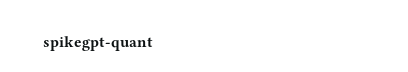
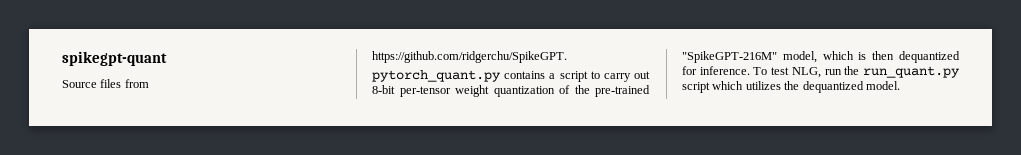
+ Source files from https://github.com/ridgerchu/SpikeGPT.
+ pytorch_quant.py contains a script to carry out 8-bit per-tensor weight quantization of the pre-trained "SpikeGPT-216M" model, which is then dequantized for inference. To test NLG, run the run_quant.py script which utilizes the dequantized model.

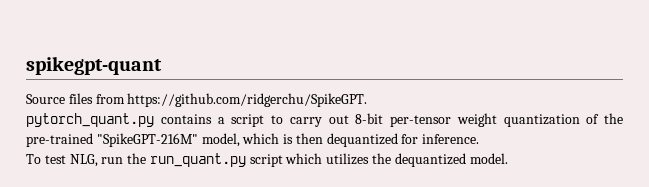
- pytorch_quant.py contains a script to carry out 8-bit per-tensor weight quantization of the pre-trained "SpikeGPT-216M" model, which is then dequantized for inference. To test NLG, run the run_quant.py script which utilizes the dequantized model.
+ pytorch_quant.py contains a script to carry out 8-bit per-tensor weight quantization of the pre-trained "SpikeGPT-216M" model, which is then dequantized for inference.
+ To test NLG, run the run_quant.py script which utilizes the dequantized model.

